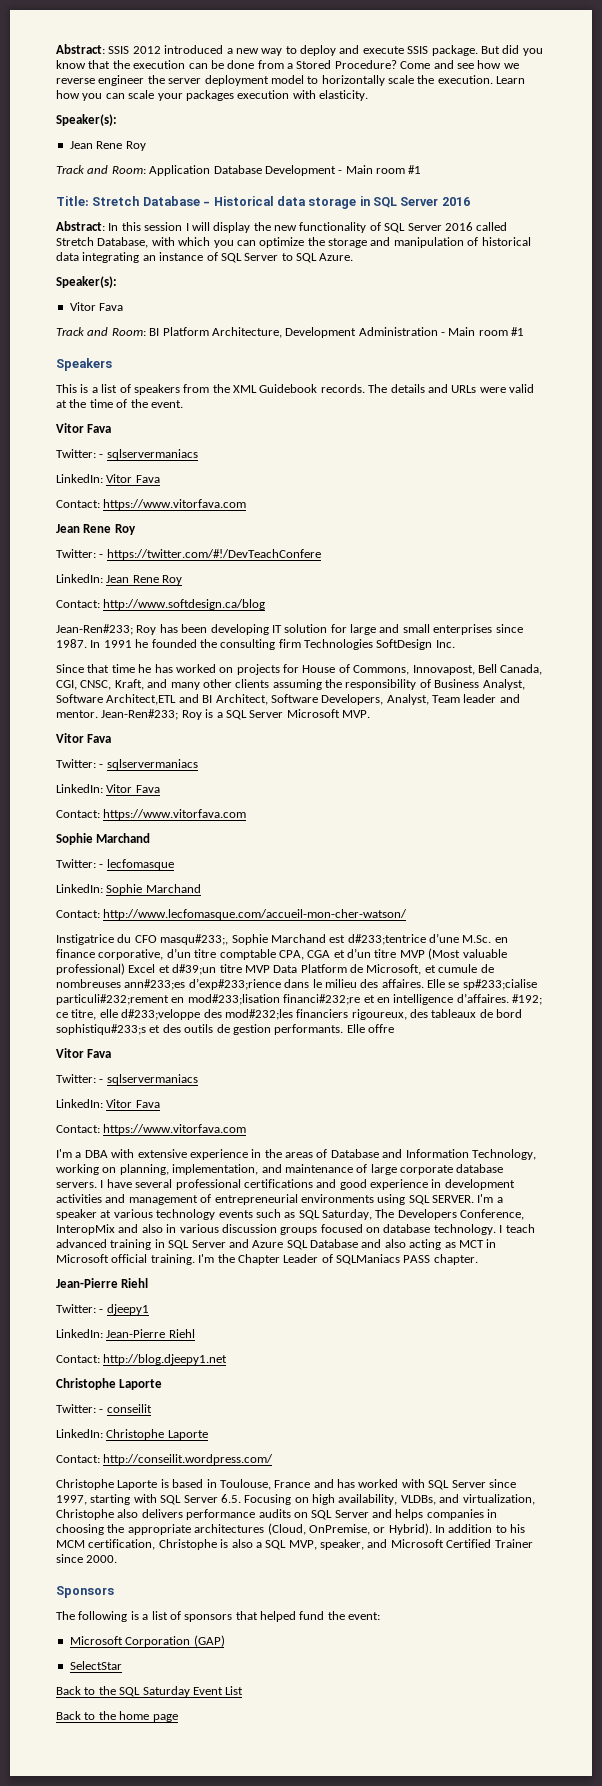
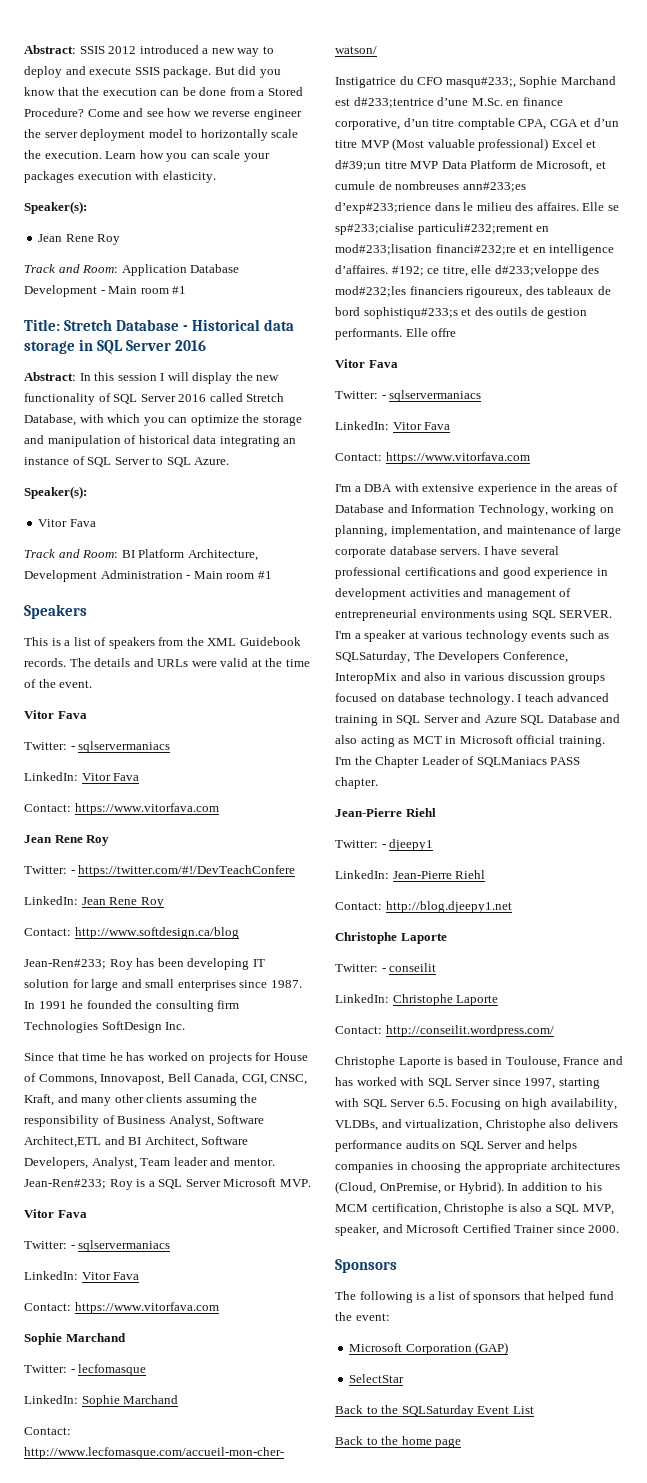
- I'm a speaker at various technology events such as SQL Saturday, The Developers Conference, InteropMix and also in various discussion groups focused on database technology.
+ I'm a speaker at various technology events such as SQLSaturday, The Developers Conference, InteropMix and also in various discussion groups focused on database technology.
- Back to the SQL Saturday Event List
+ Back to the SQLSaturday Event List

